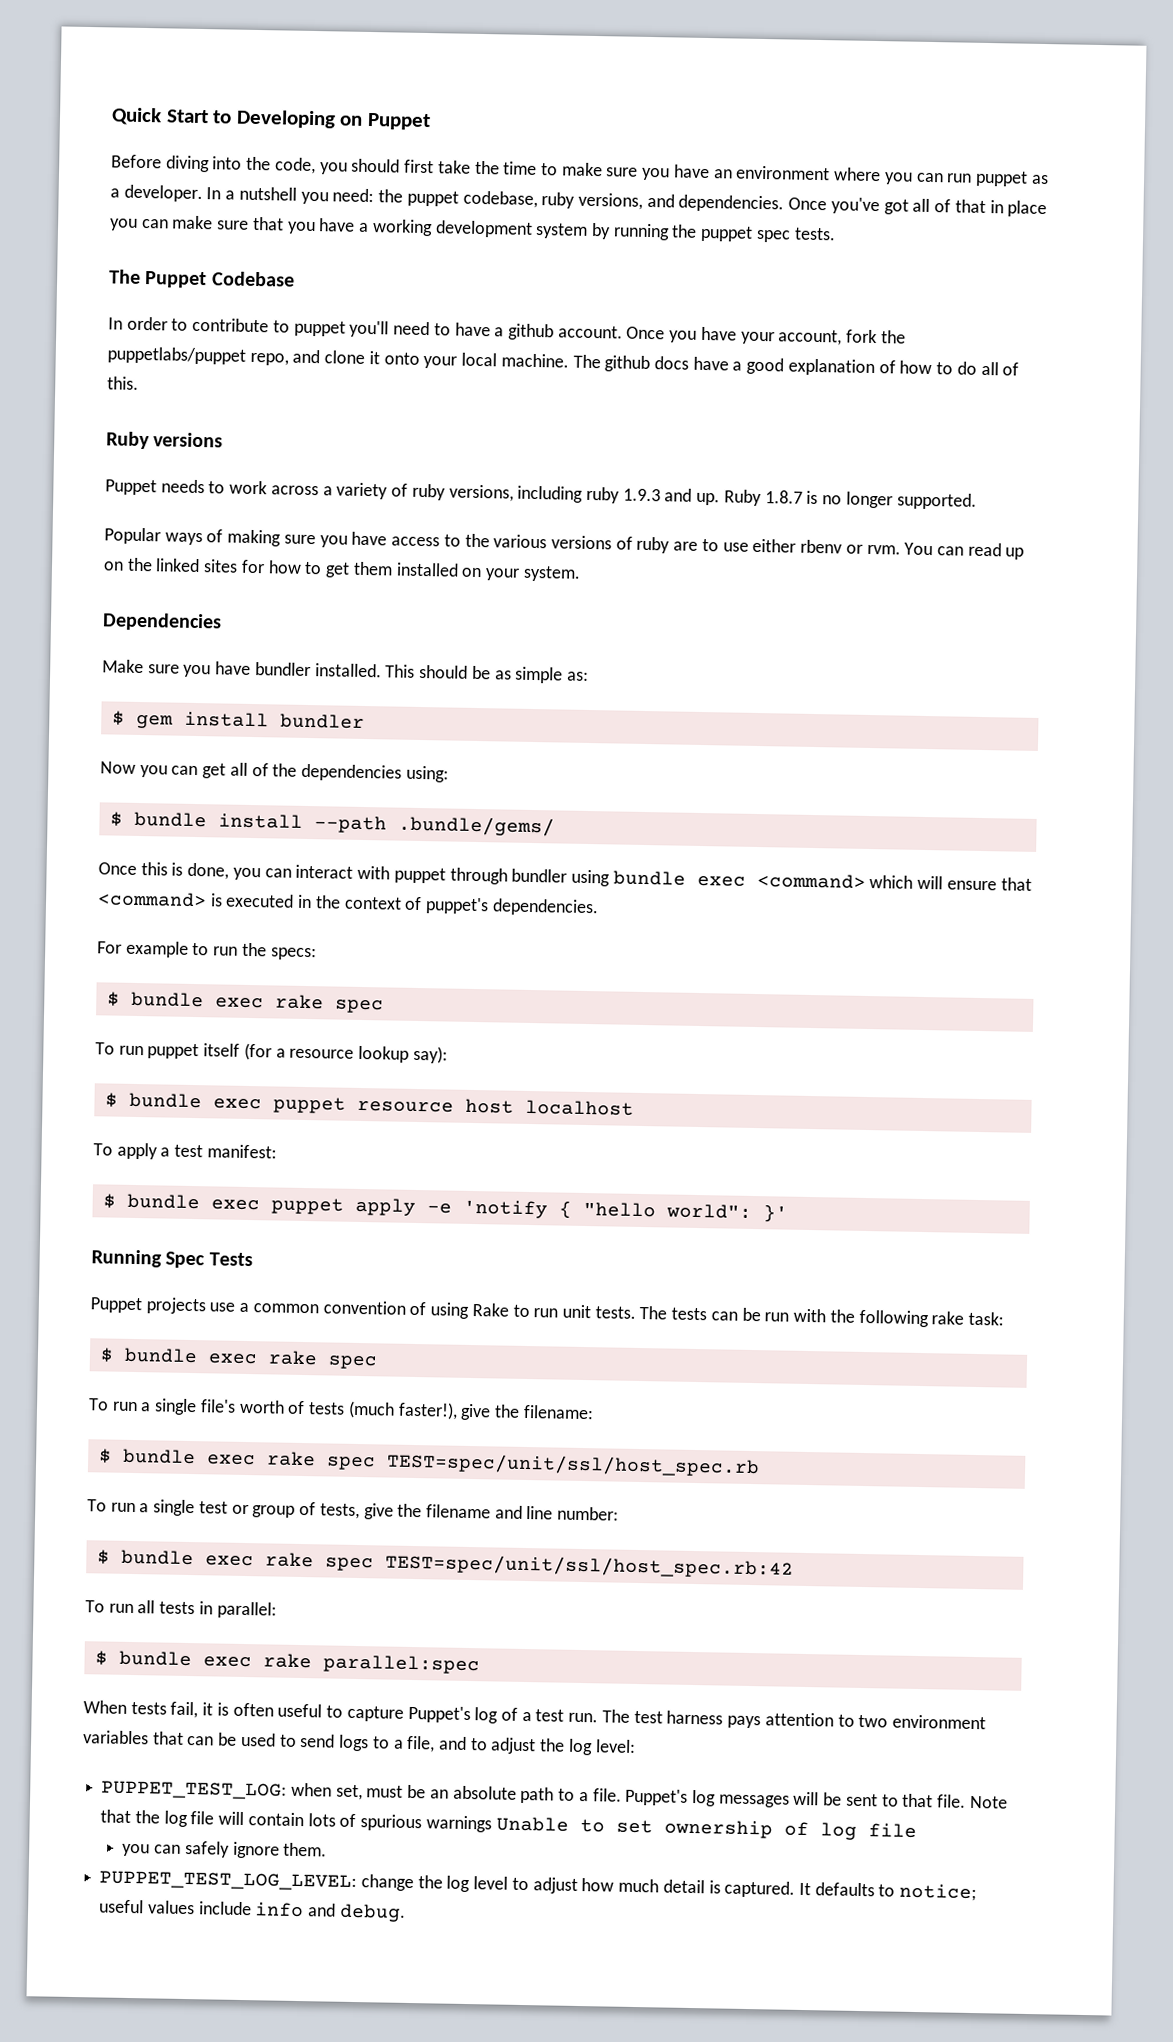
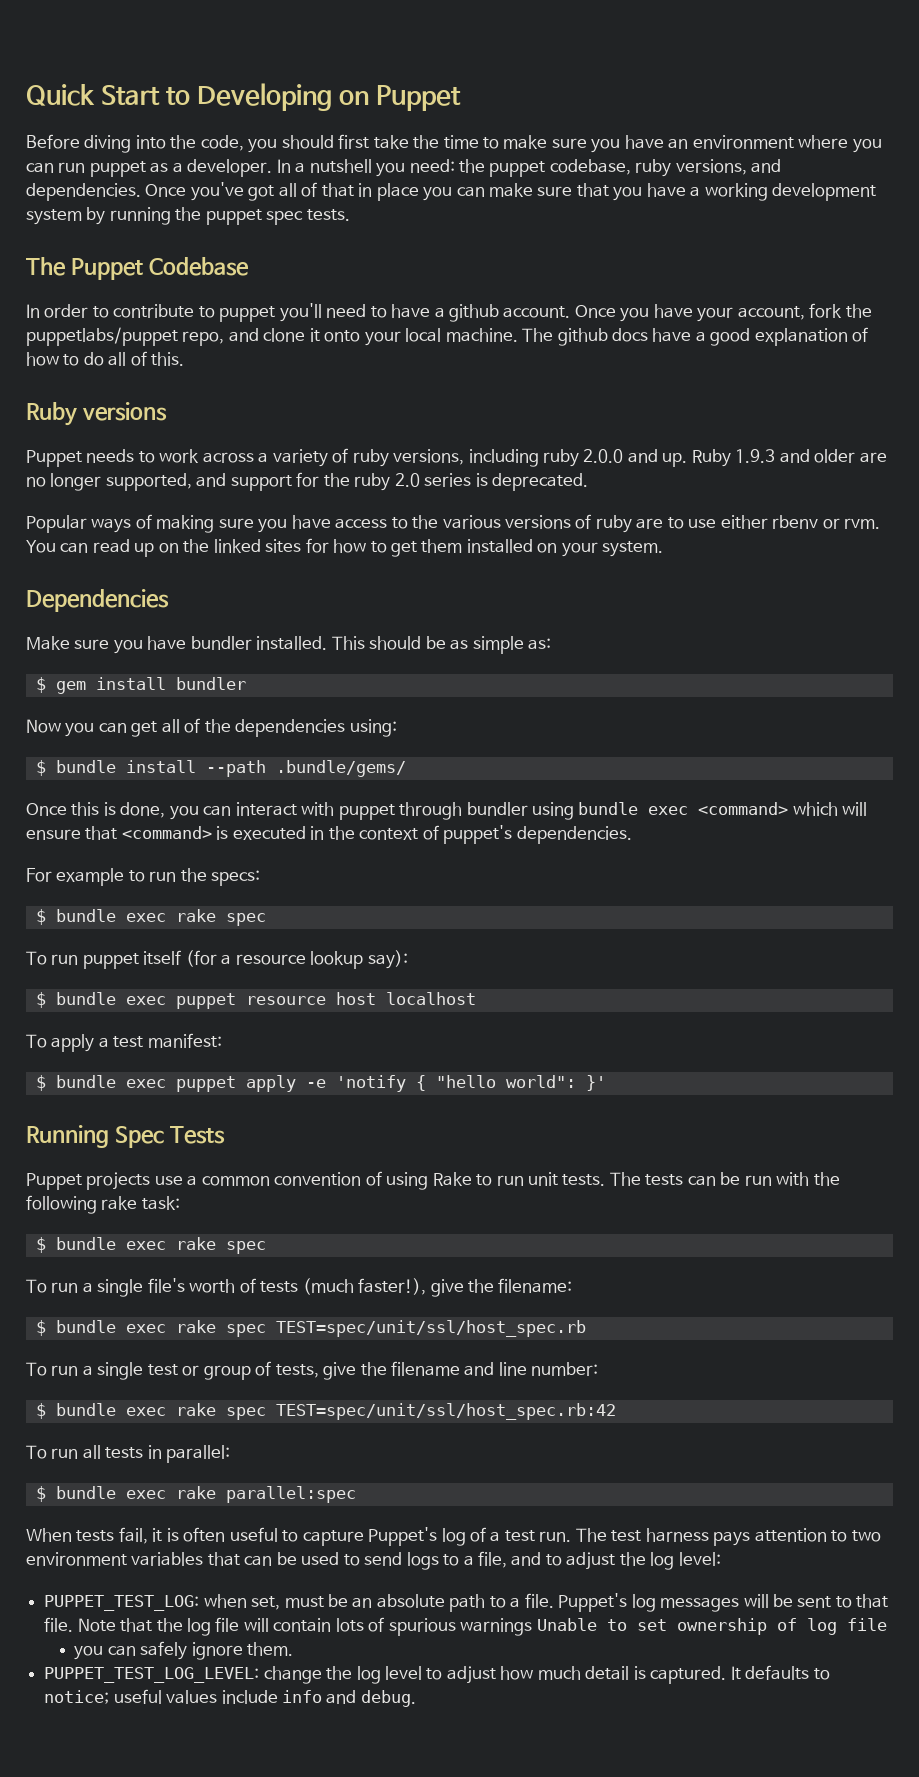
- Puppet needs to work across a variety of ruby versions, including ruby 1.9.3 and up.
+ Puppet needs to work across a variety of ruby versions, including ruby 2.0.0 and up.
- Ruby 1.8.7 is no longer supported.
+ Ruby 1.9.3 and older are no longer supported, and support for the ruby 2.0 series is deprecated.

